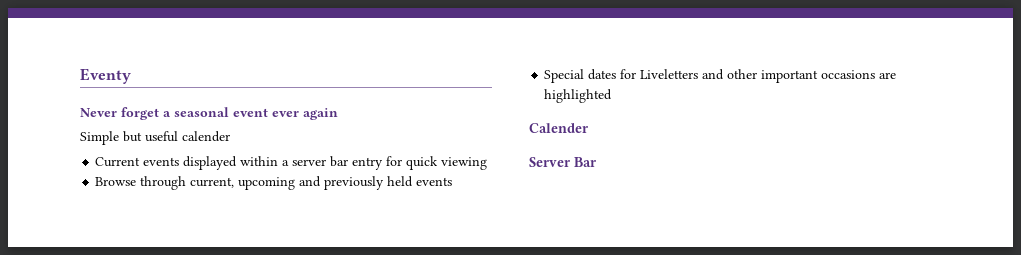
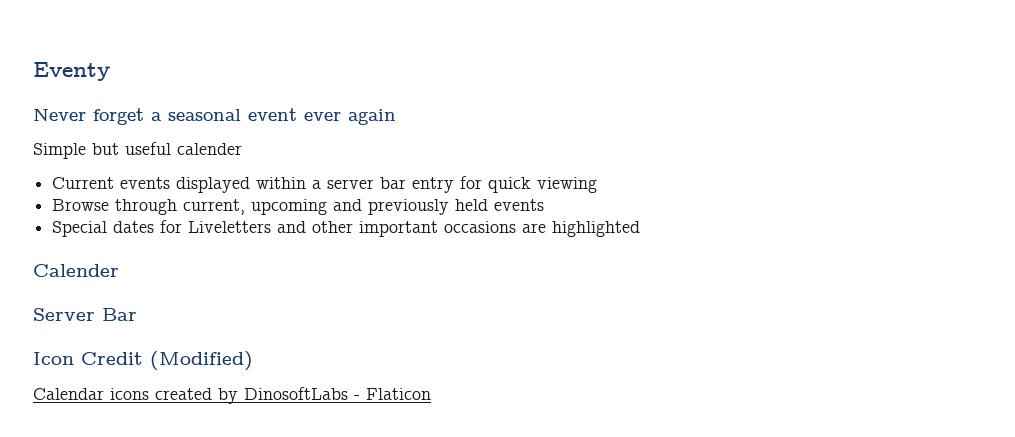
+ Icon Credit (Modified)
+ Calendar icons created by DinosoftLabs - Flaticon

